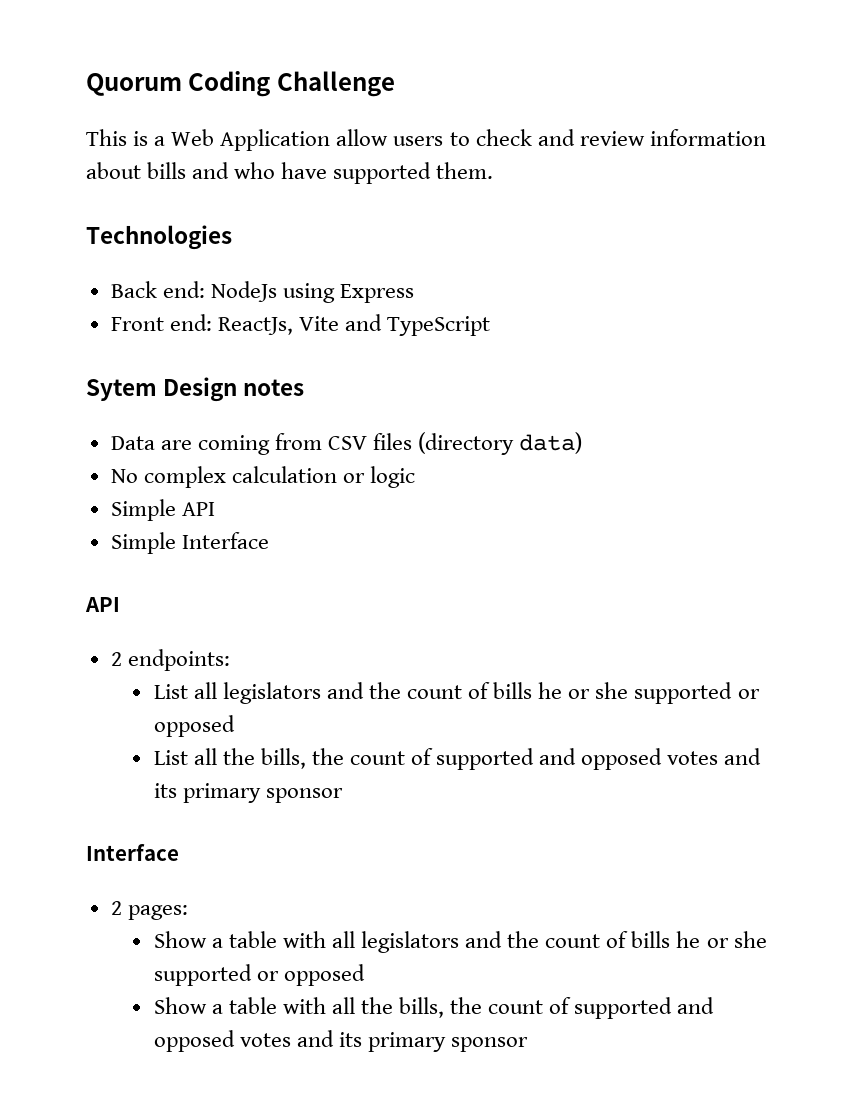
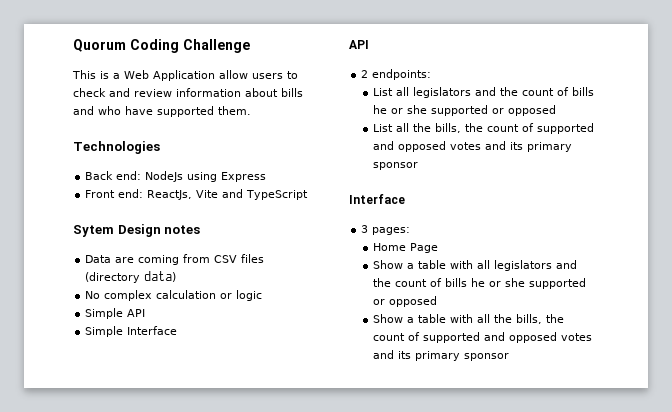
- 2 pages:
+ 3 pages:
+ Home Page

